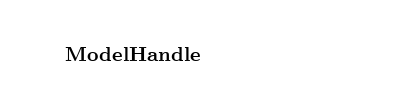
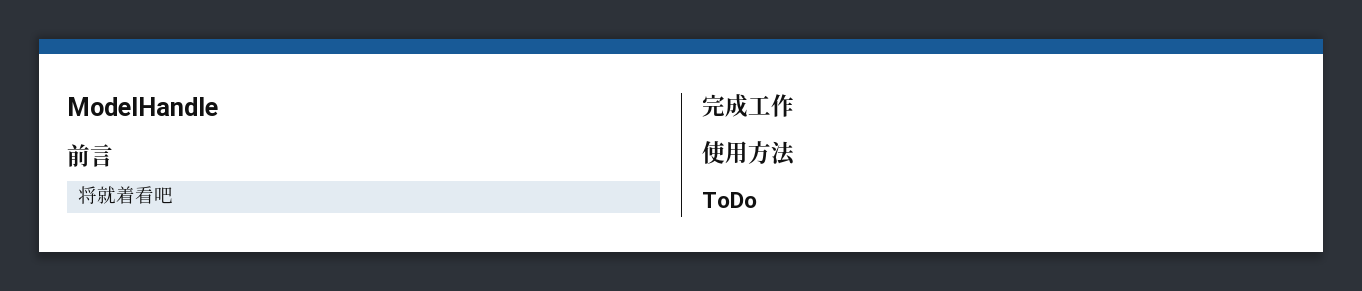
+ 前言
+ 将就着看吧
+ 完成工作
+ 使用方法
+ ToDo

